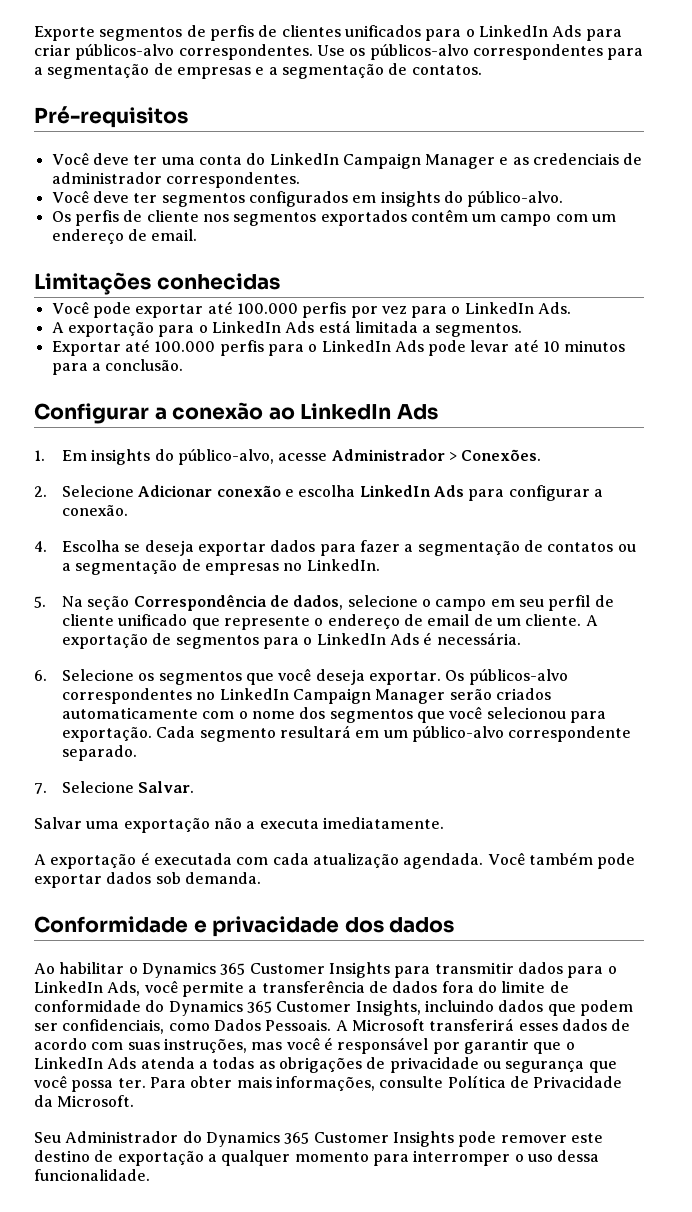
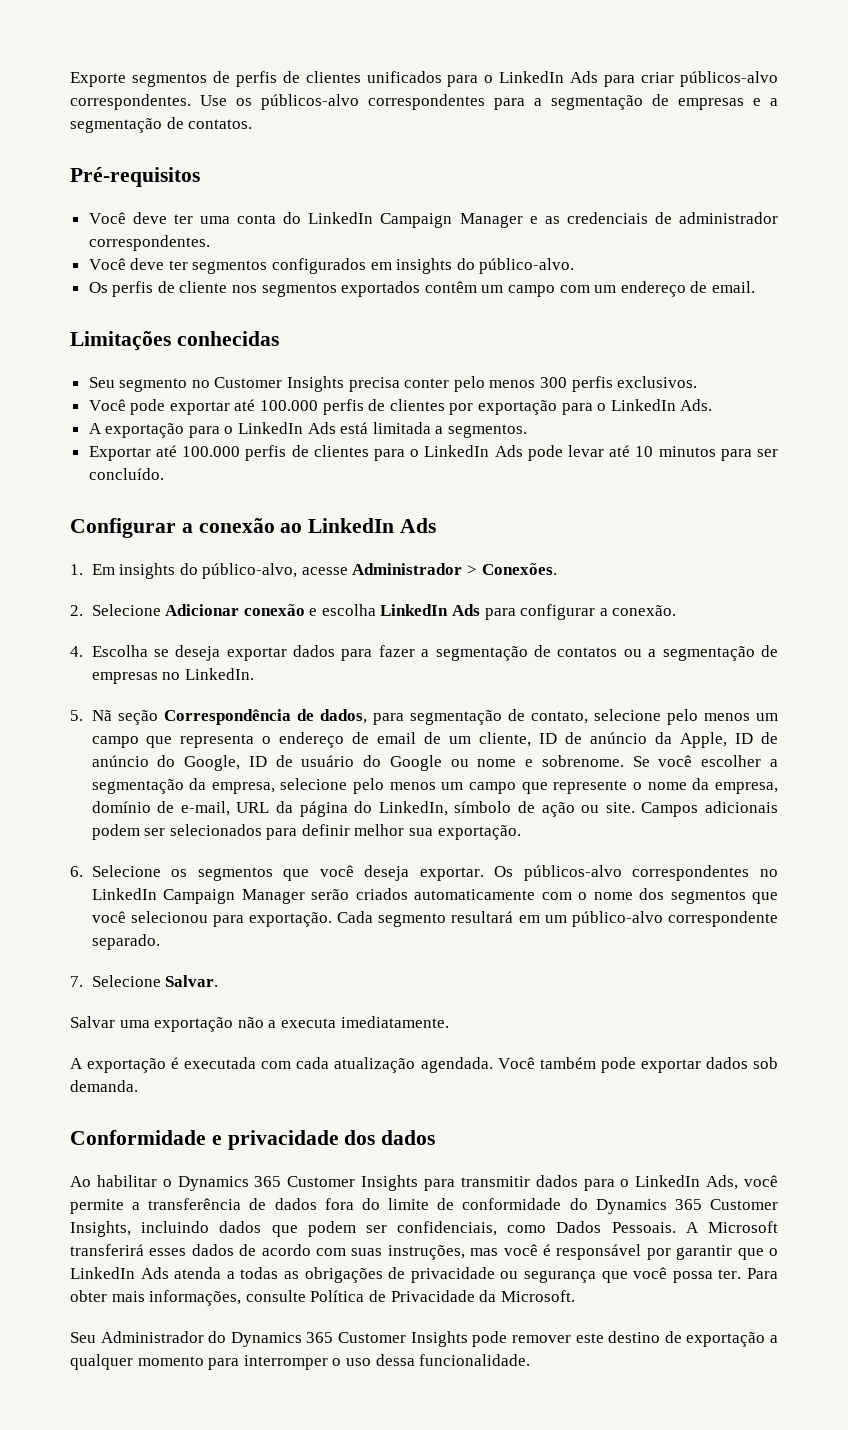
+ Seu segmento no Customer Insights precisa conter pelo menos 300 perfis exclusivos.
- Você pode exportar até 100.000 perfis por vez para o LinkedIn Ads.
+ Você pode exportar até 100.000 perfis de clientes por exportação para o LinkedIn Ads.
- Exportar até 100.000 perfis para o LinkedIn Ads pode levar até 10 minutos para a conclusão.
+ Exportar até 100.000 perfis de clientes para o LinkedIn Ads pode levar até 10 minutos para ser concluído.
- 5. Na seção Correspondência de dados, selecione o campo em seu perfil de cliente unificado que represente o endereço de email de um cliente. A exportação de segmentos para o LinkedIn Ads é necessária.
+ 5. Nã seção Correspondência de dados, para segmentação de contato, selecione pelo menos um campo que representa o endereço de email de um cliente, ID de anúncio da Apple, ID de anúncio do Google, ID de usuário do Google ou nome e sobrenome. Se você escolher a segmentação da empresa, selecione pelo menos um campo que represente o nome da empresa, domínio de e-mail, URL da página do LinkedIn, símbolo de ação ou site. Campos adicionais podem ser selecionados para definir melhor sua exportação.

